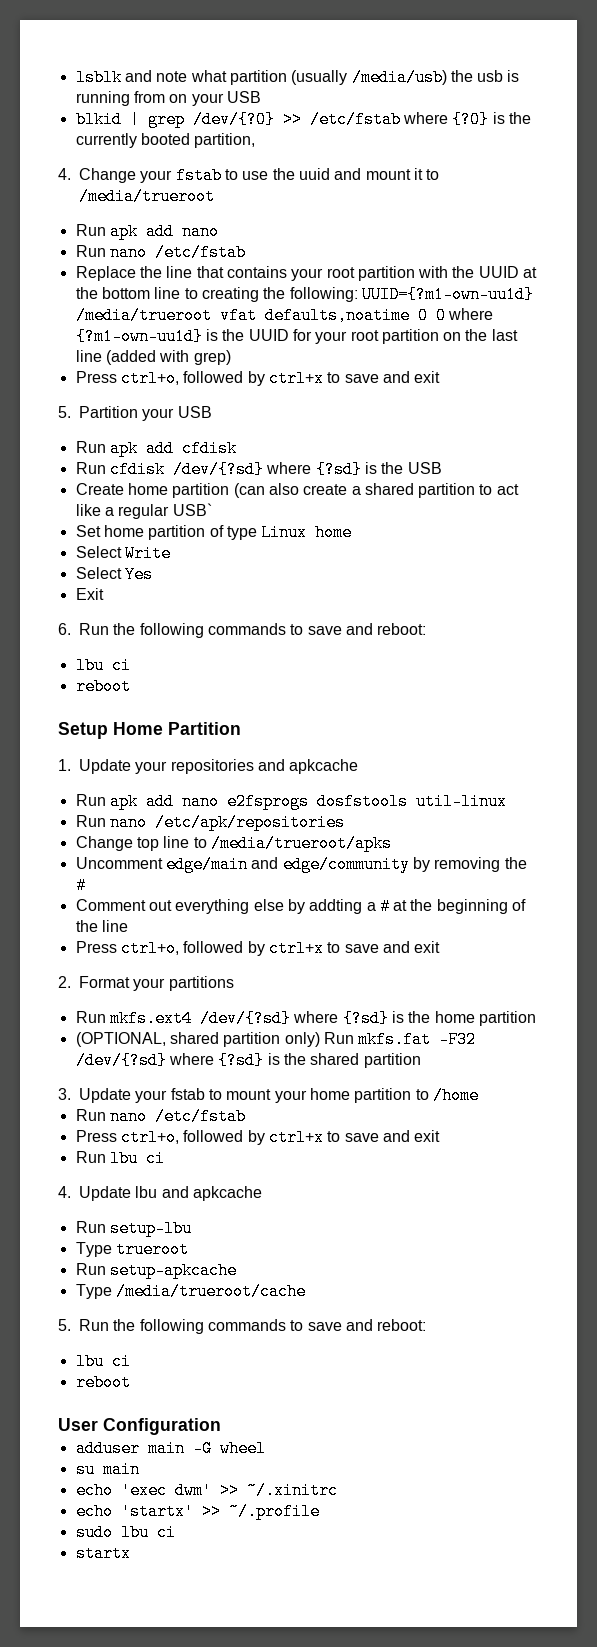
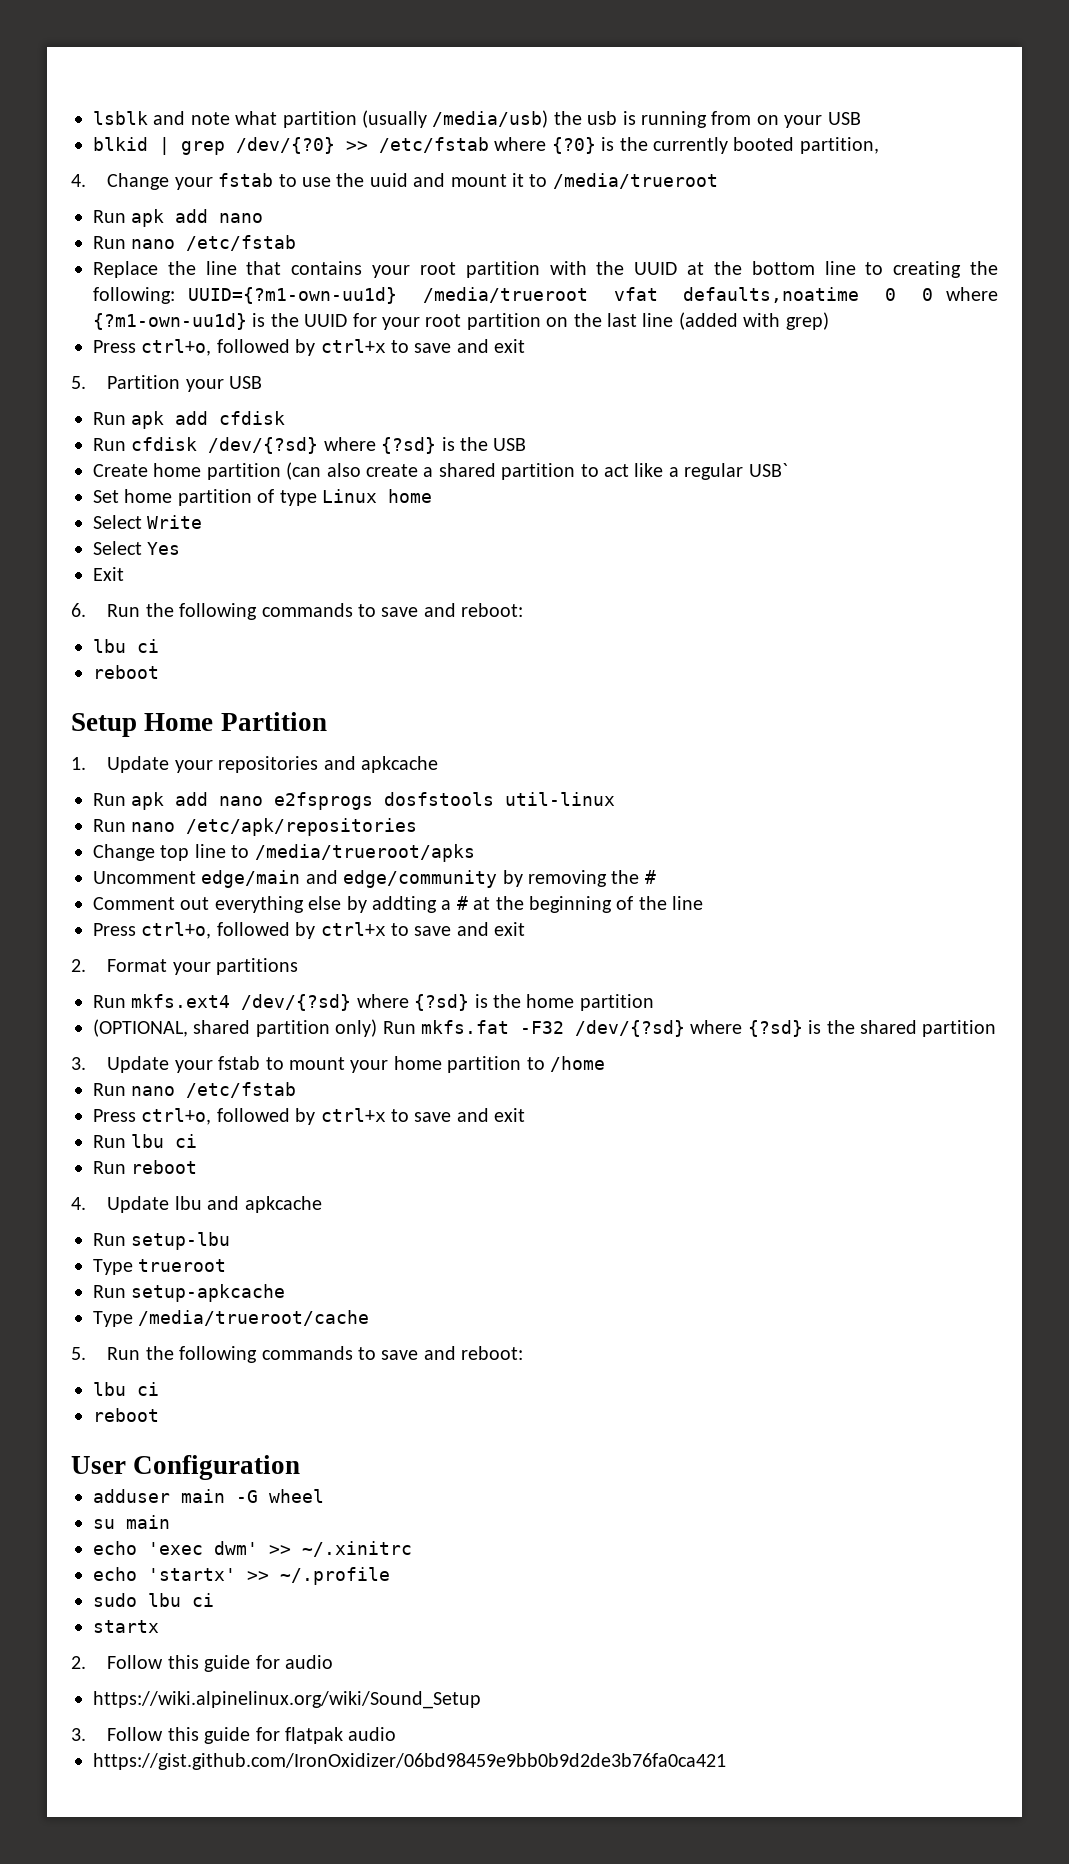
+ Run reboot
+ 2. Follow this guide for audio
+ https://wiki.alpinelinux.org/wiki/Sound_Setup
+ 3. Follow this guide for flatpak audio
+ https://gist.github.com/IronOxidizer/06bd98459e9bb0b9d2de3b76fa0ca421

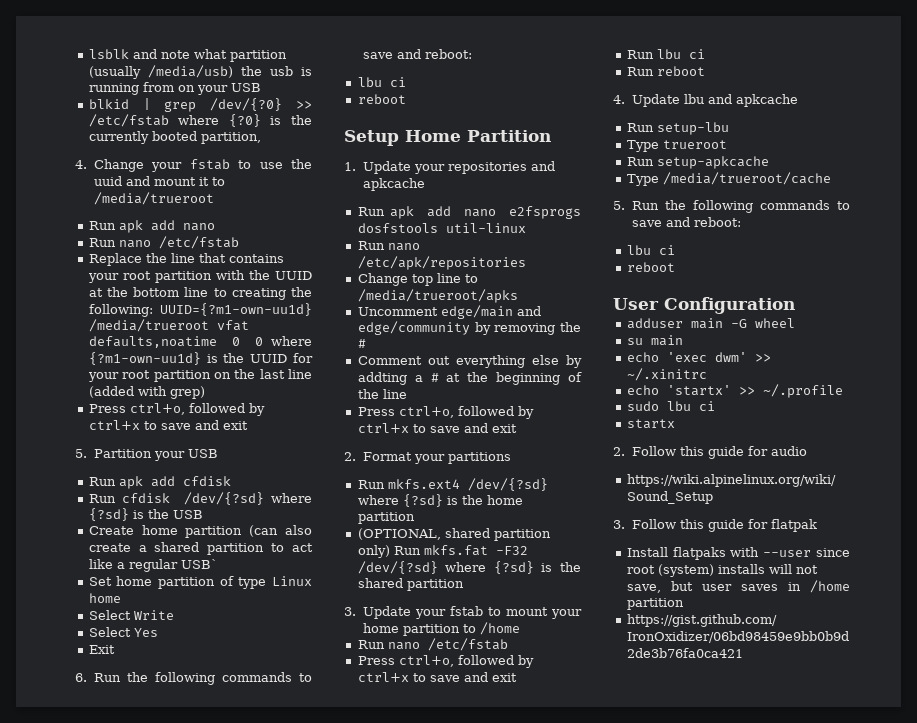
- 3. Follow this guide for flatpak audio
+ 3. Follow this guide for flatpak
+ Install flatpaks with --user since root (system) installs will not save, but user saves in /home partition

